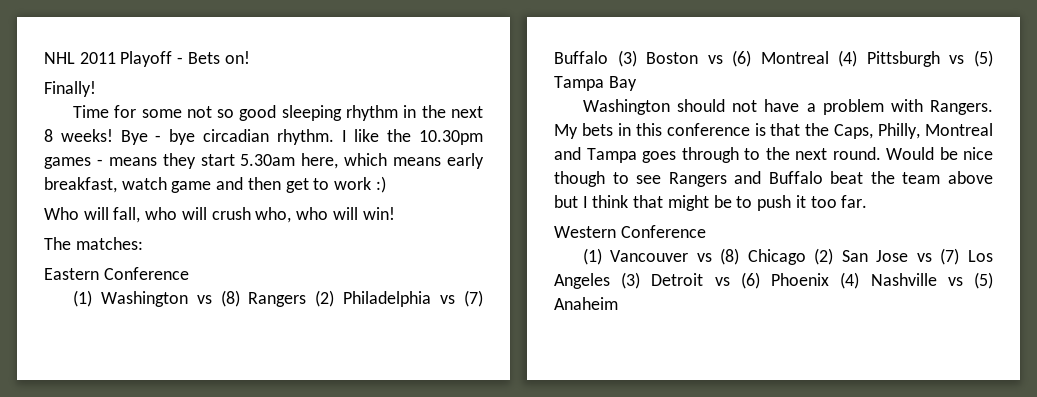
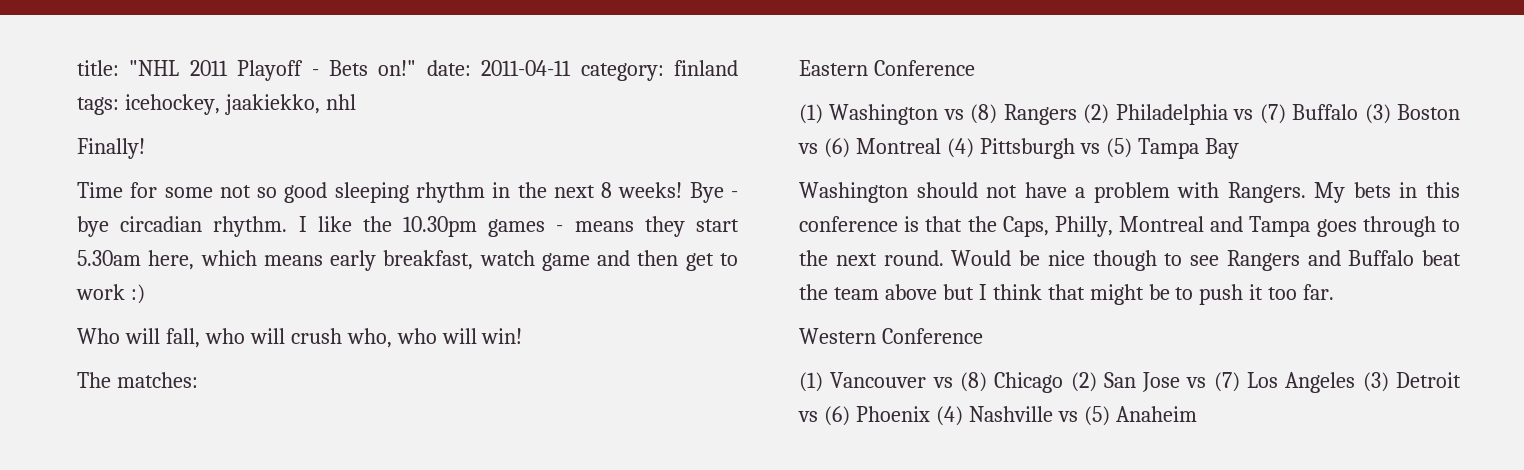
- NHL 2011 Playoff - Bets on!
+ title: "NHL 2011 Playoff - Bets on!" date: 2011-04-11 category: finland tags: icehockey, jaakiekko, nhl

